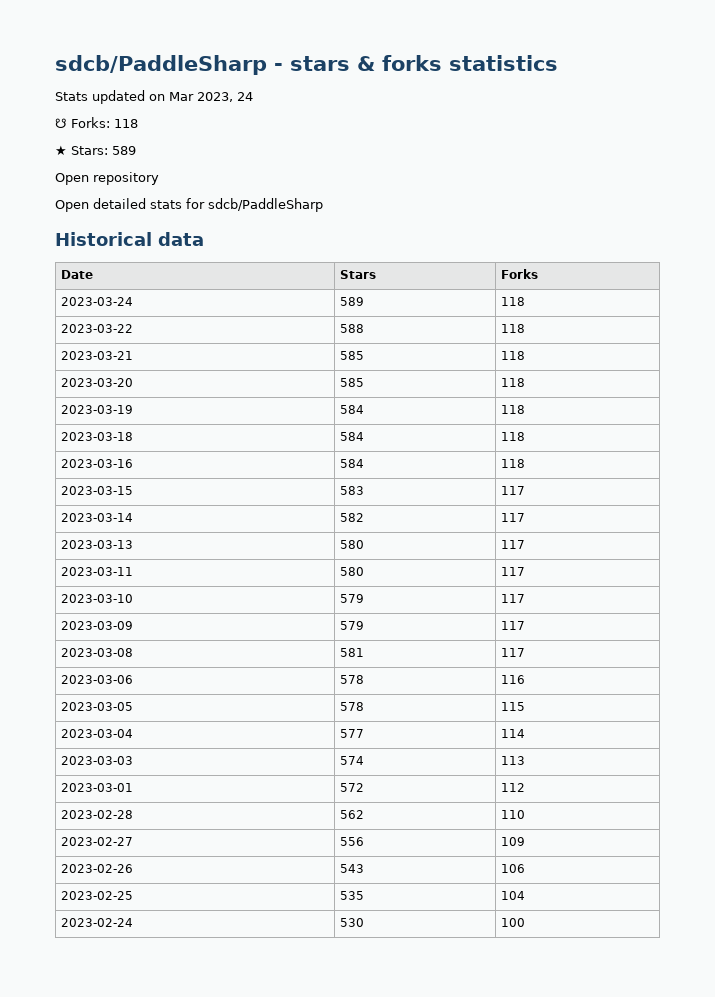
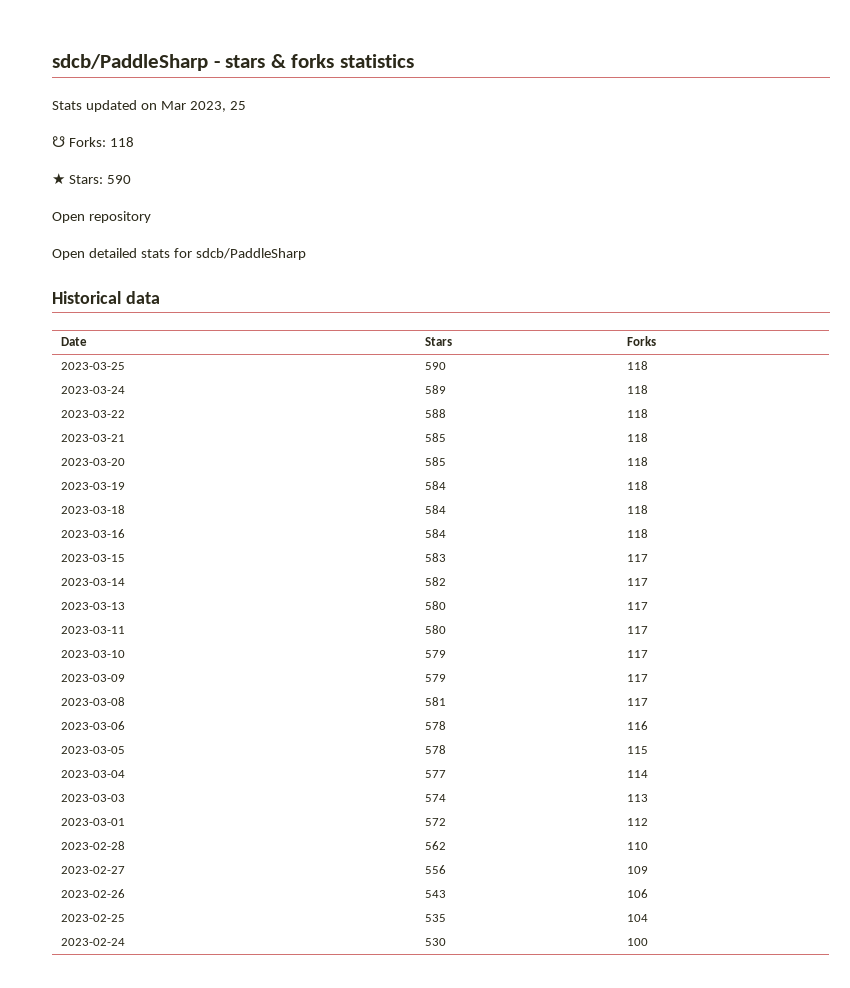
- Stats updated on Mar 2023, 24
+ Stats updated on Mar 2023, 25
- ★ Stars: 589
+ ★ Stars: 590
+ 2023-03-25 | 590 | 118

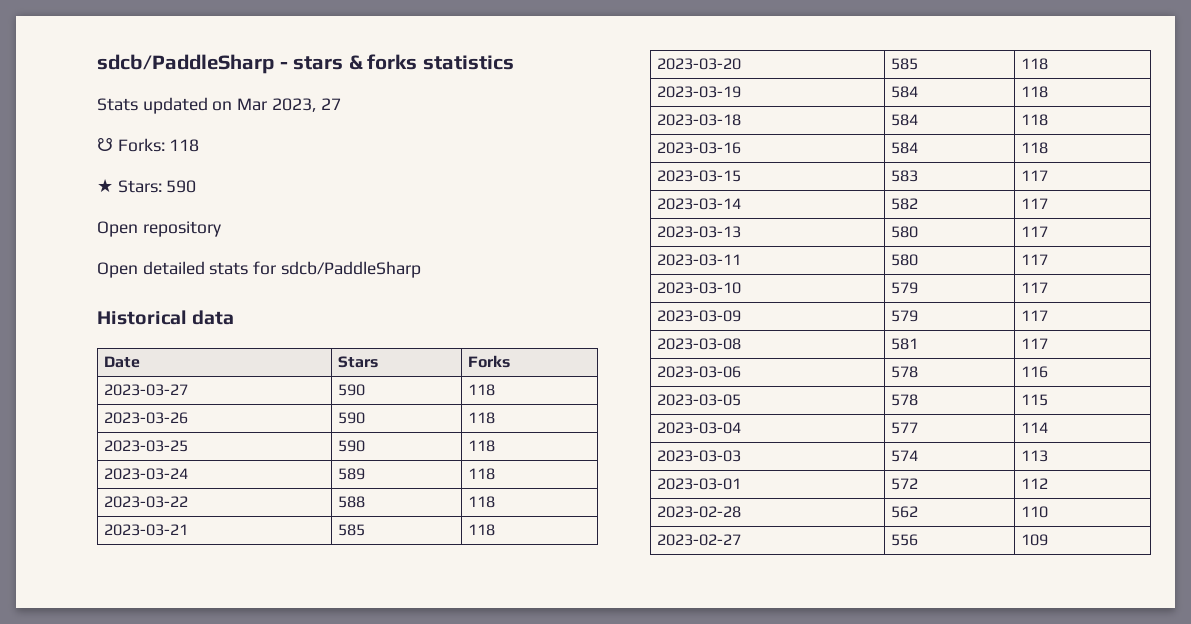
- Stats updated on Mar 2023, 25
+ Stats updated on Mar 2023, 27
+ 2023-03-27 | 590 | 118
+ 2023-03-26 | 590 | 118
- 2023-02-26 | 543 | 106
- 2023-02-25 | 535 | 104
- 2023-02-24 | 530 | 100

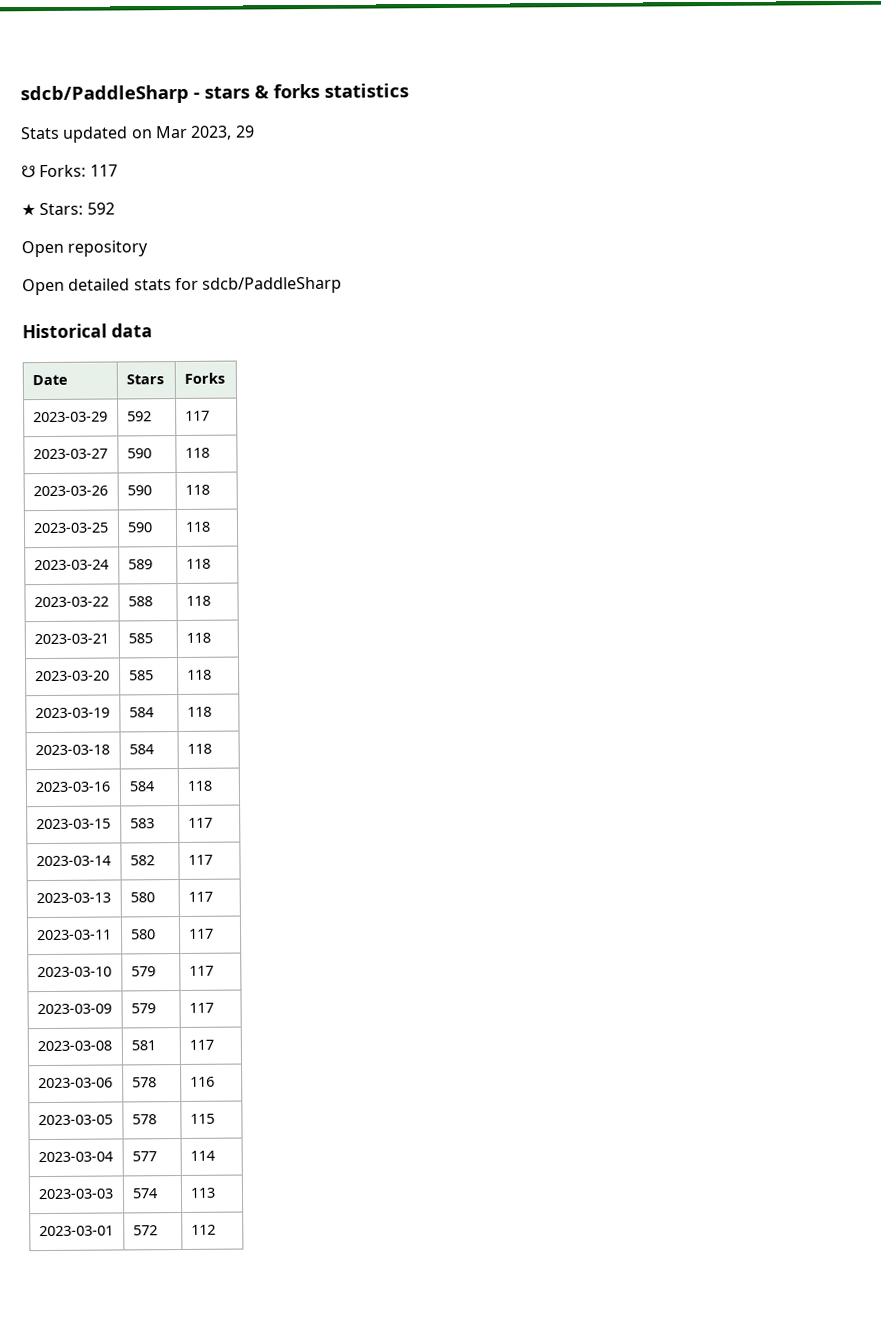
- Stats updated on Mar 2023, 27
+ Stats updated on Mar 2023, 29
- ☋ Forks: 118
+ ☋ Forks: 117
- ★ Stars: 590
+ ★ Stars: 592
+ 2023-03-29 | 592 | 117
- 2023-02-28 | 562 | 110
- 2023-02-27 | 556 | 109

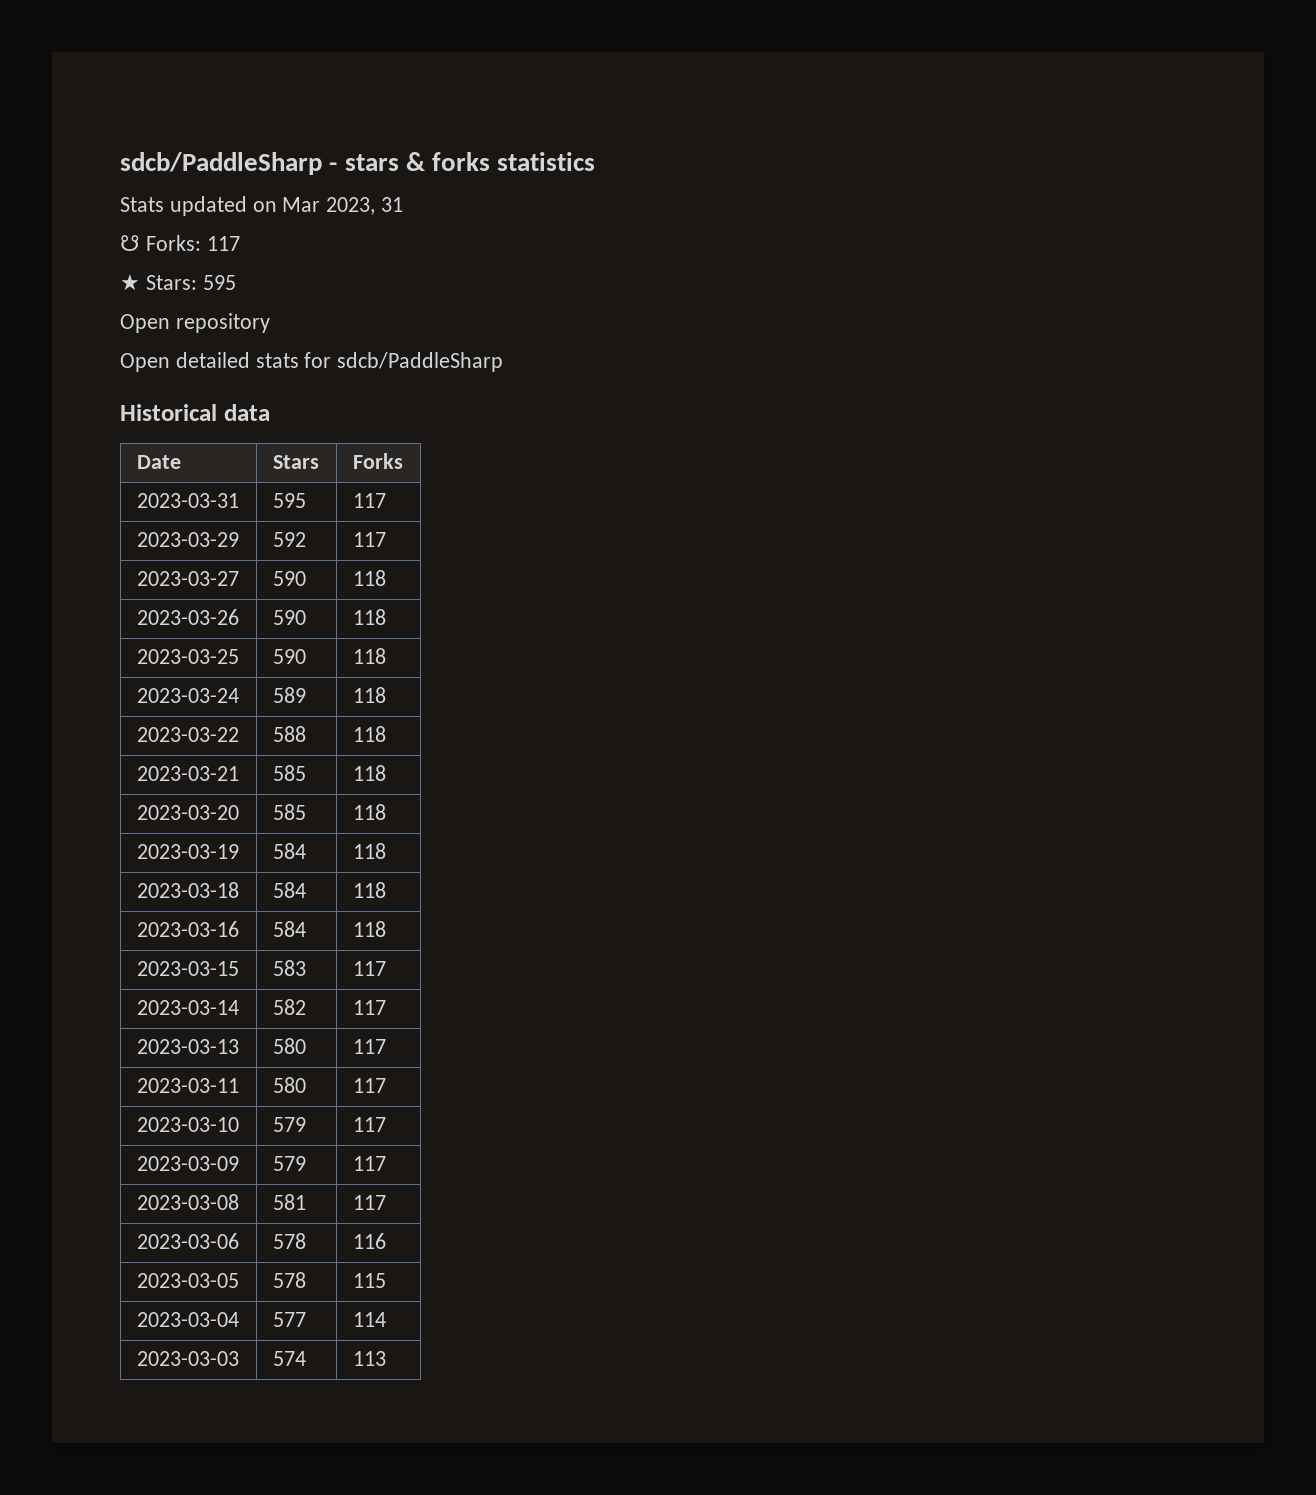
- Stats updated on Mar 2023, 29
+ Stats updated on Mar 2023, 31
- ★ Stars: 592
+ ★ Stars: 595
+ 2023-03-31 | 595 | 117
- 2023-03-01 | 572 | 112

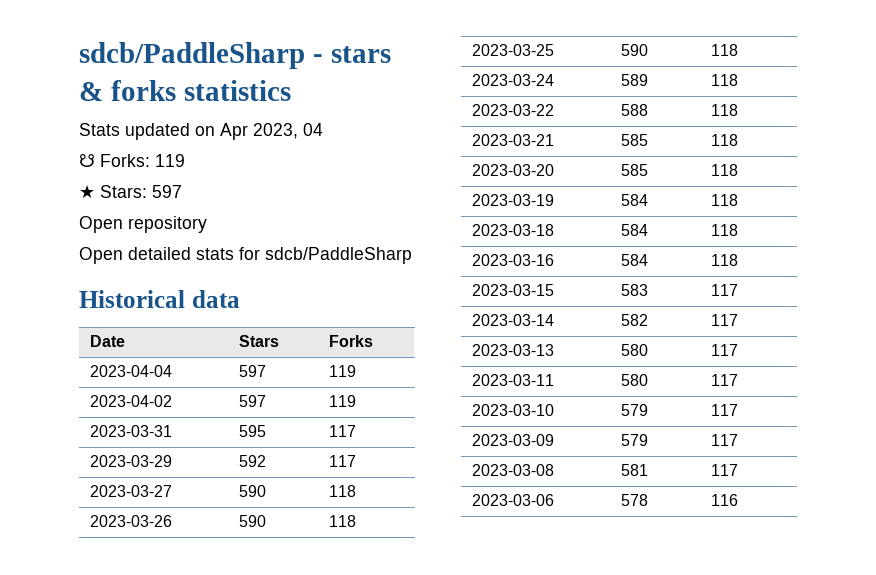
- Stats updated on Mar 2023, 31
+ Stats updated on Apr 2023, 04
- ☋ Forks: 117
+ ☋ Forks: 119
- ★ Stars: 595
+ ★ Stars: 597
+ 2023-04-04 | 597 | 119
+ 2023-04-02 | 597 | 119
- 2023-03-05 | 578 | 115
- 2023-03-04 | 577 | 114
- 2023-03-03 | 574 | 113

